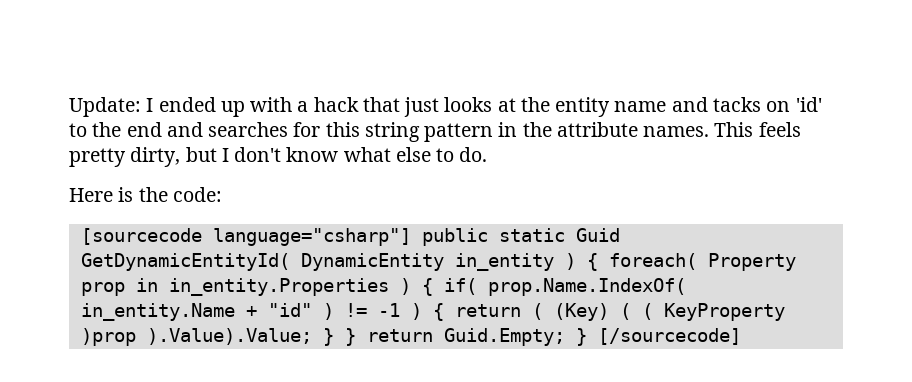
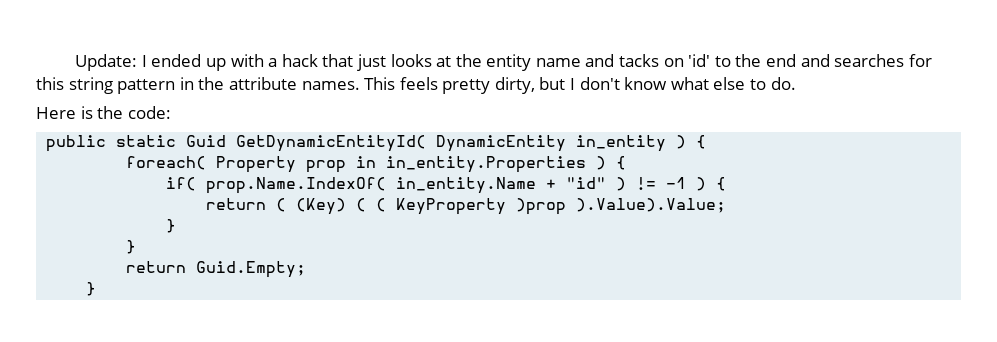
- [sourcecode language="csharp"] public static Guid GetDynamicEntityId( DynamicEntity in_entity ) { foreach( Property prop in in_entity.Properties ) { if( prop.Name.IndexOf( in_entity.Name + "id" ) != -1 ) { return ( (Key) ( ( KeyProperty )prop ).Value).Value; } } return Guid.Empty; } [/sourcecode]
+ public static Guid GetDynamicEntityId( DynamicEntity in_entity ) {
+ foreach( Property prop in in_entity.Properties ) {
+ if( prop.Name.IndexOf( in_entity.Name + "id" ) != -1 ) {
+ return ( (Key) ( ( KeyProperty )prop ).Value).Value;
+ }
+ }
+ return Guid.Empty;
+ }

